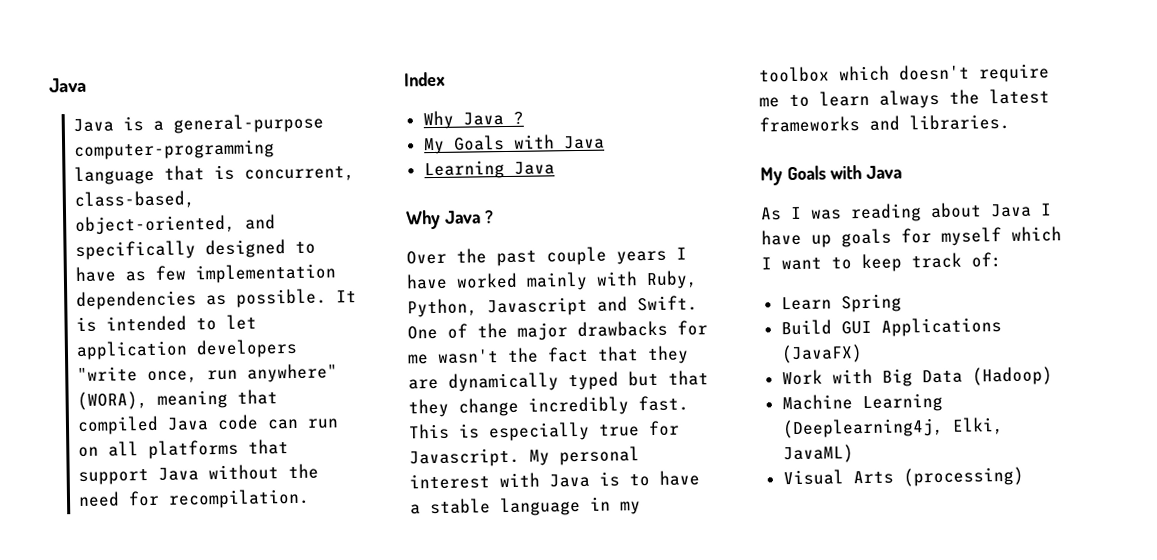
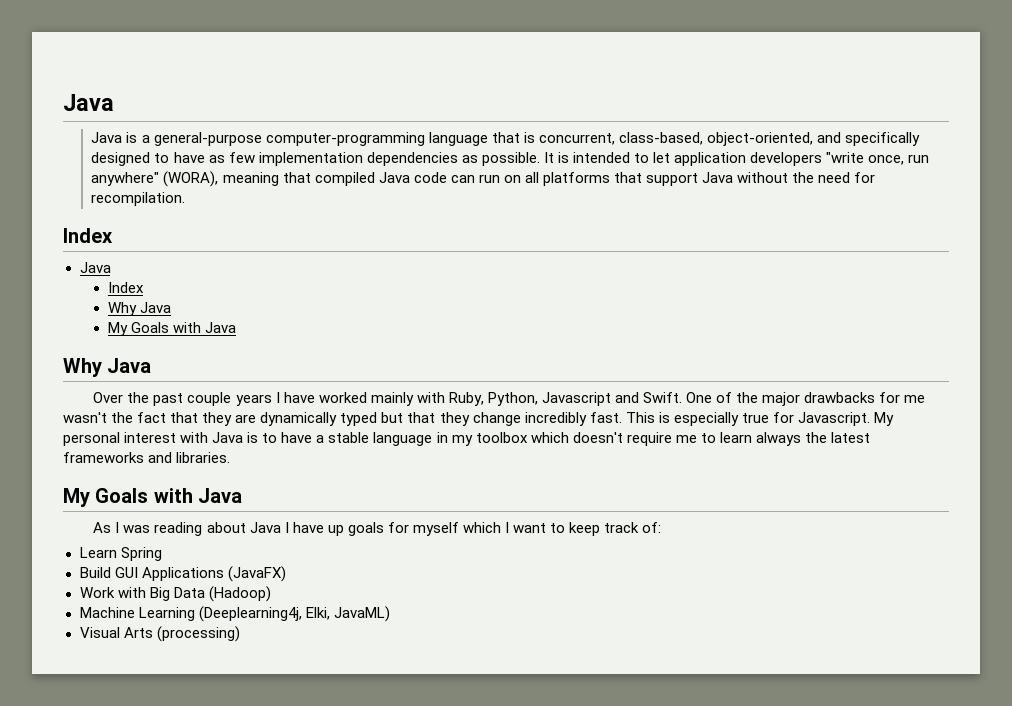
  It is intended to let application developers "write once, run anywhere" (WORA), meaning that compiled Java code can run on all platforms that support Java without the need for recompilation.
  Index
- Why Java ?
+ Java
+ Index
+ Why Java
  My Goals with Java
- Learning Java
- Why Java ?
+ Why Java

